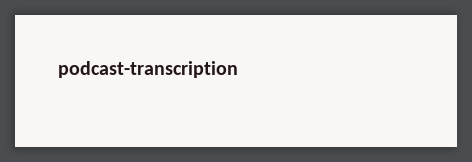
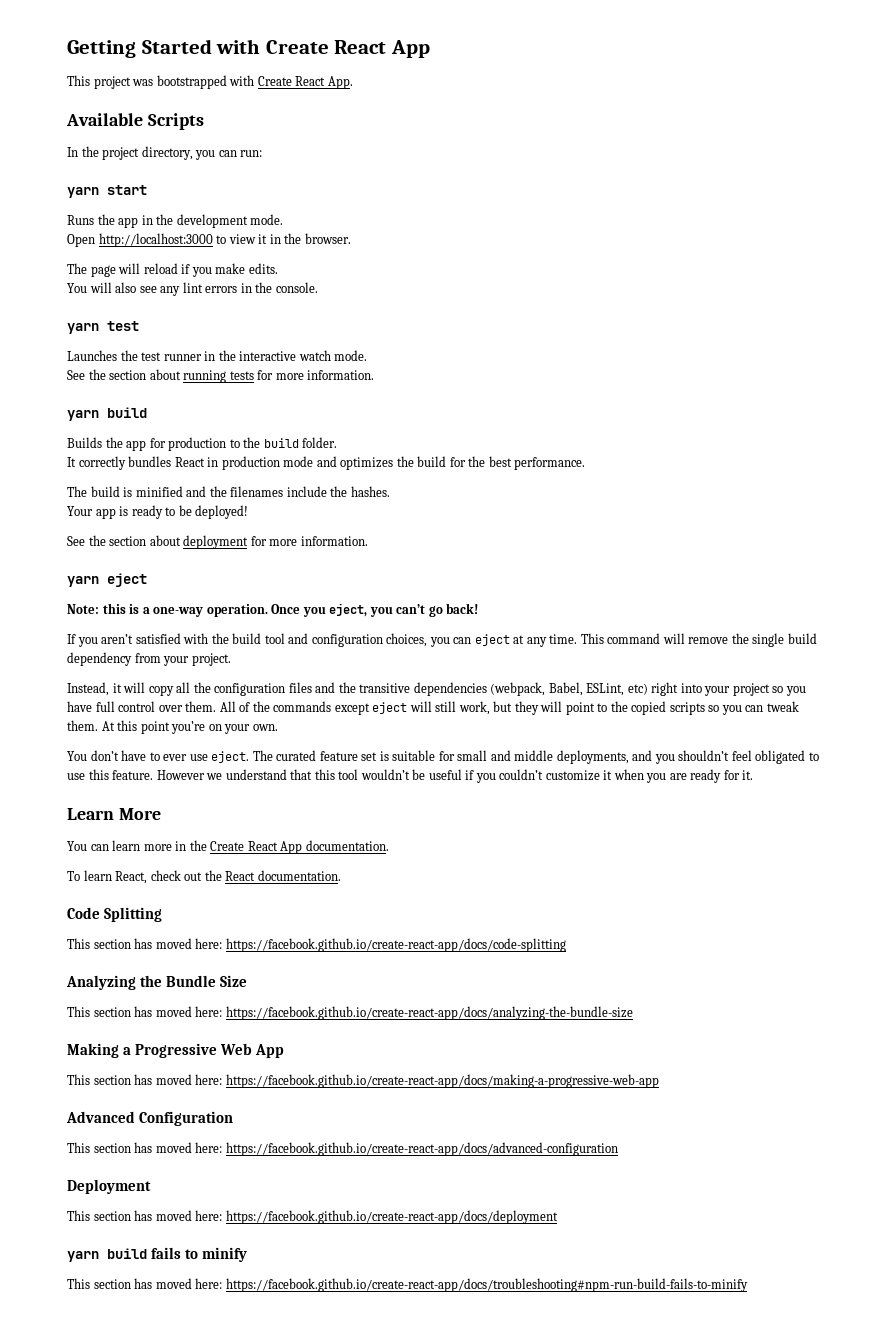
- podcast-transcription
+ Getting Started with Create React App
+ This project was bootstrapped with Create React App.
+ Available Scripts
+ In the project directory, you can run:
+ yarn start
+ Runs the app in the development mode.
+ Open http://localhost:3000 to view it in the browser.
+ The page will reload if you make edits.
+ You will also see any lint errors in the console.
+ yarn test
+ Launches the test runner in the interactive watch mode.
+ See the section about running tests for more information.
+ yarn build
+ Builds the app for production to the build folder.
+ It correctly bundles React in production mode and optimizes the build for the best performance.
+ The build is minified and the filenames include the hashes.
+ Your app is ready to be deployed!
+ See the section about deployment for more information.
+ yarn eject
+ Note: this is a one-way operation. Once you eject, you can’t go back!
+ If you aren’t satisfied with the build tool and configuration choices, you can eject at any time. This command will remove the single build dependency from your project.
+ Instead, it will copy all the configuration files and the transitive dependencies (webpack, Babel, ESLint, etc) right into your project so you have full control over them. All of the commands except eject will still work, but they will point to the copied scripts so you can tweak them. At this point you’re on your own.
+ You don’t have to ever use eject. The curated feature set is suitable for small and middle deployments, and you shouldn’t feel obligated to use this feature. However we understand that this tool wouldn’t be useful if you couldn’t customize it when you are ready for it.
+ Learn More
+ You can learn more in the Create React App documentation.
+ To learn React, check out the React documentation.
+ Code Splitting
+ This section has moved here: https://facebook.github.io/create-react-app/docs/code-splitting
+ Analyzing the Bundle Size
+ This section has moved here: https://facebook.github.io/create-react-app/docs/analyzing-the-bundle-size
+ Making a Progressive Web App
+ This section has moved here: https://facebook.github.io/create-react-app/docs/making-a-progressive-web-app
+ Advanced Configuration
+ This section has moved here: https://facebook.github.io/create-react-app/docs/advanced-configuration
+ Deployment
+ This section has moved here: https://facebook.github.io/create-react-app/docs/deployment
+ yarn build fails to minify
+ This section has moved here: https://facebook.github.io/create-react-app/docs/troubleshooting#npm-run-build-fails-to-minify

